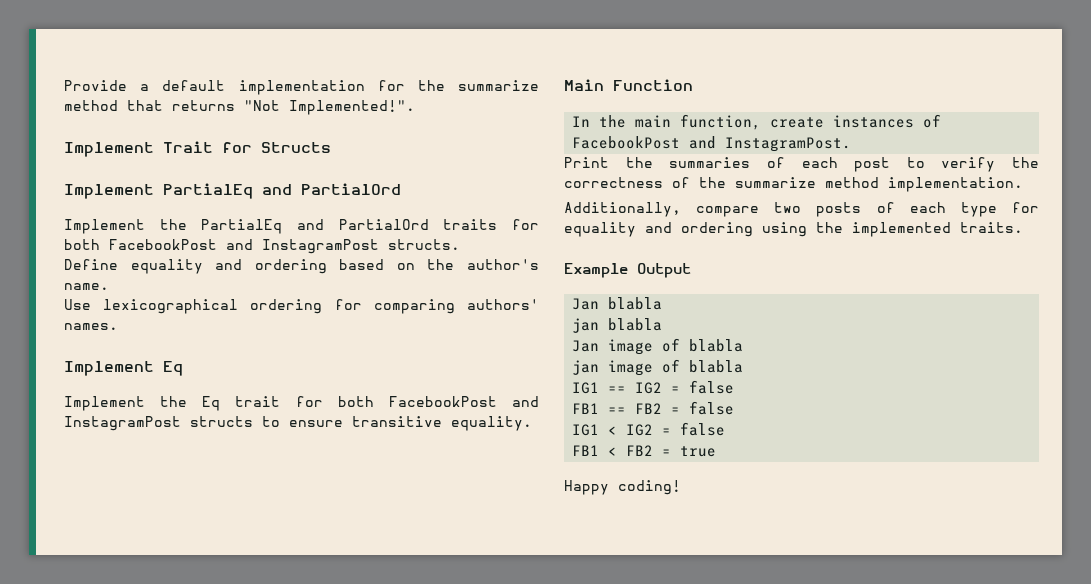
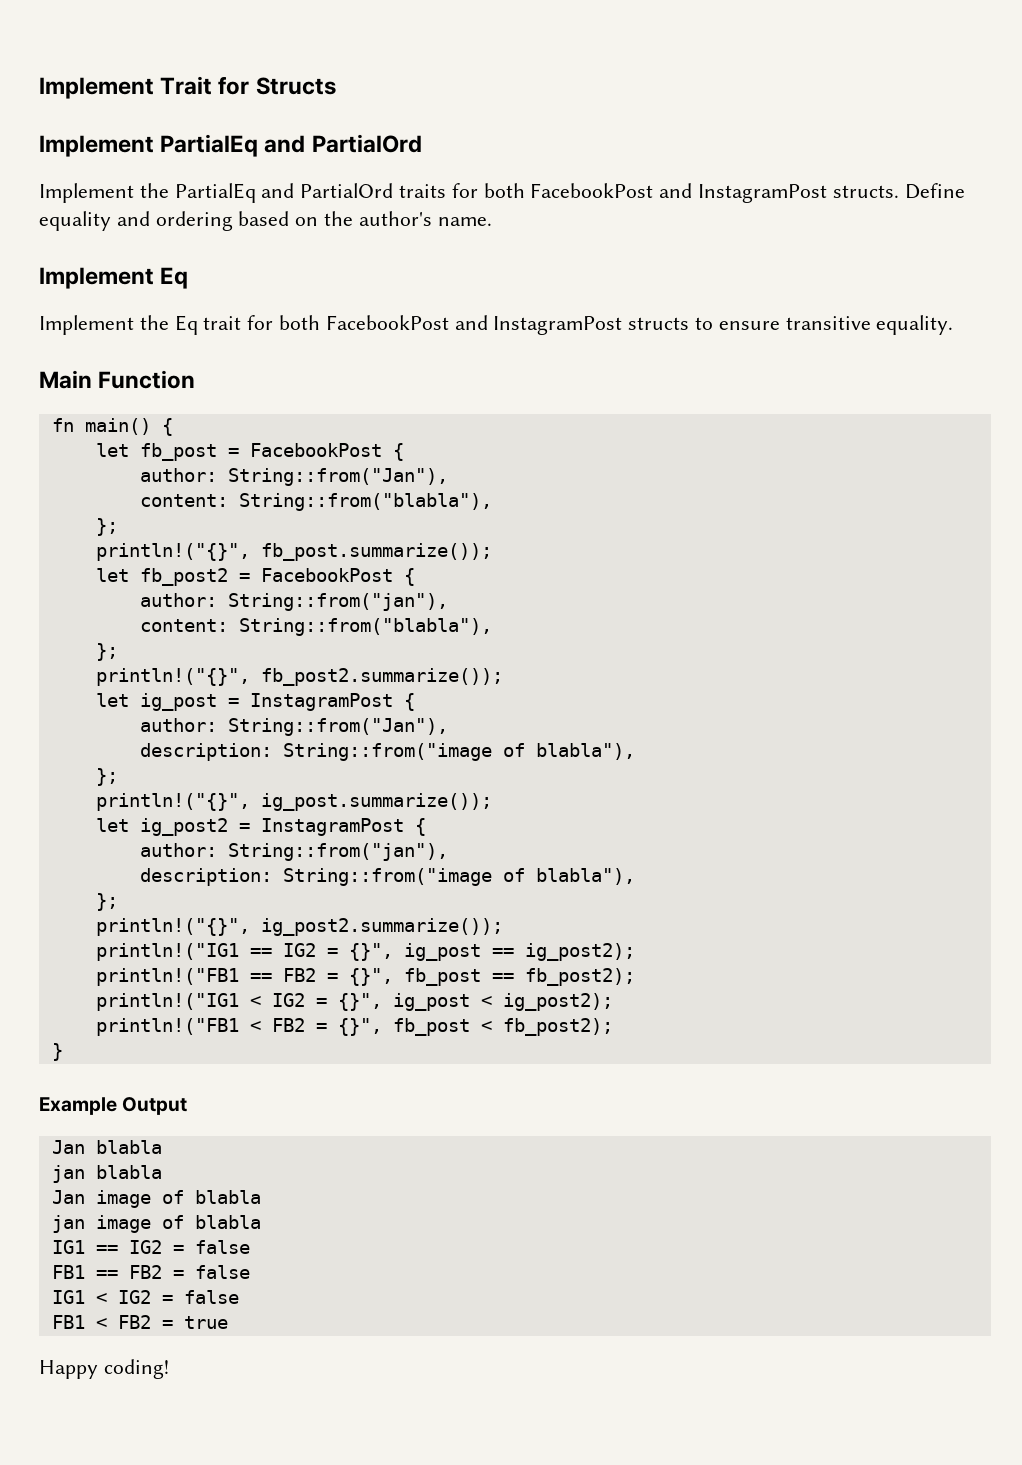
- Provide a default implementation for the summarize method that returns "Not Implemented!".
- Implement the PartialEq and PartialOrd traits for both FacebookPost and InstagramPost structs.
- Define equality and ordering based on the author's name.
+ Implement the PartialEq and PartialOrd traits for both FacebookPost and InstagramPost structs. Define equality and ordering based on the author's name.
- Use lexicographical ordering for comparing authors' names.
- In the main function, create instances of FacebookPost and InstagramPost.
- Print the summaries of each post to verify the correctness of the summarize method implementation.
- Additionally, compare two posts of each type for equality and ordering using the implemented traits.
+ fn main() {
+ let fb_post = FacebookPost {
+ author: String::from("Jan"),
+ content: String::from("blabla"),
+ };
+ println!("{}", fb_post.summarize());
+ let fb_post2 = FacebookPost {
+ author: String::from("jan"),
+ content: String::from("blabla"),
+ };
+ println!("{}", fb_post2.summarize());
+ let ig_post = InstagramPost {
+ author: String::from("Jan"),
+ description: String::from("image of blabla"),
+ };
+ println!("{}", ig_post.summarize());
+ let ig_post2 = InstagramPost {
+ author: String::from("jan"),
+ description: String::from("image of blabla"),
+ };
+ println!("{}", ig_post2.summarize());
+ println!("IG1 == IG2 = {}", ig_post == ig_post2);
+ println!("FB1 == FB2 = {}", fb_post == fb_post2);
+ println!("IG1 < IG2 = {}", ig_post < ig_post2);
+ println!("FB1 < FB2 = {}", fb_post < fb_post2);
+ }

